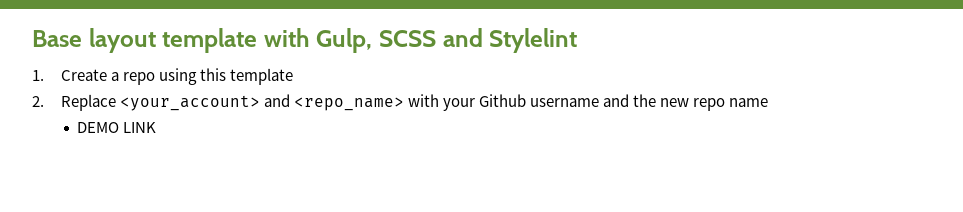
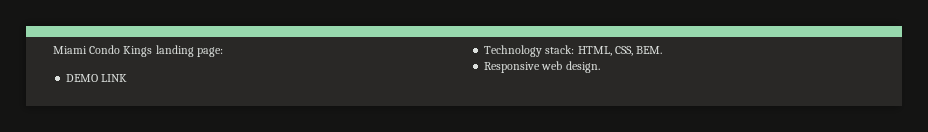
- Base layout template with Gulp, SCSS and Stylelint
- 1. Create a repo using this template
- 2. Replace <your_account> and <repo_name> with your Github username and the new repo name
+ Miami Condo Kings landing page:
  DEMO LINK
+ Technology stack: HTML, CSS, BEM.
+ Responsive web design.

